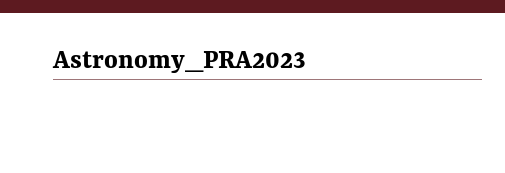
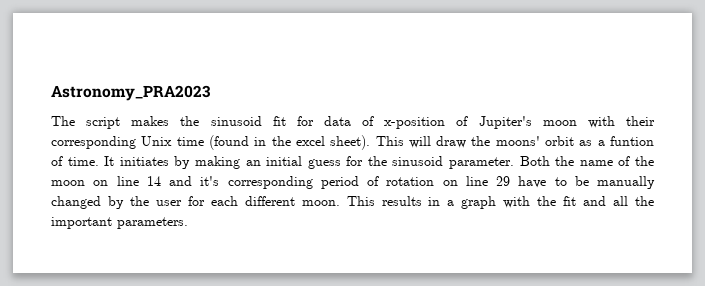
+ The script makes the sinusoid fit for data of x-position of Jupiter's moon with their corresponding Unix time (found in the excel sheet). This will draw the moons' orbit as a funtion of time. It initiates by making an initial guess for the sinusoid parameter. Both the name of the moon on line 14 and it's corresponding period of rotation on line 29 have to be manually changed by the user for each different moon. This results in a graph with the fit and all the important parameters.

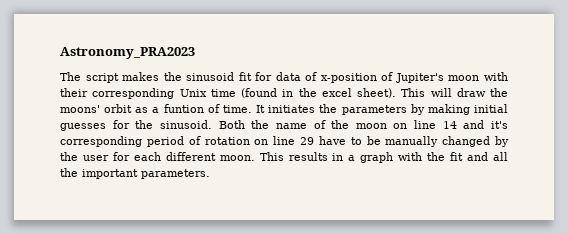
- It initiates by making an initial guess for the sinusoid parameter.
+ It initiates the parameters by making initial guesses for the sinusoid.

